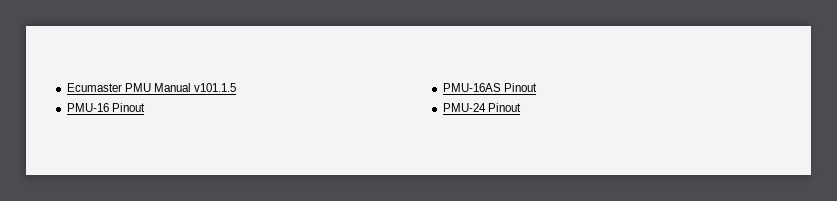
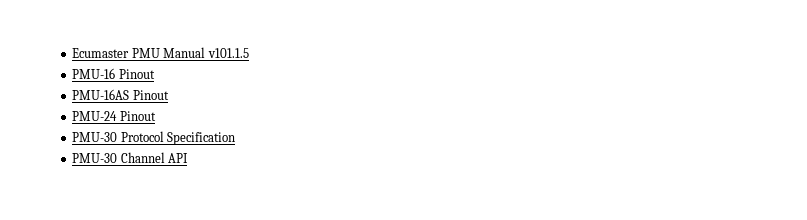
+ PMU-30 Protocol Specification
+ PMU-30 Channel API

